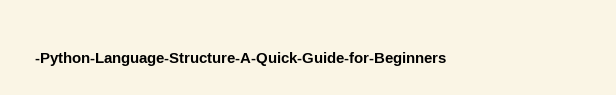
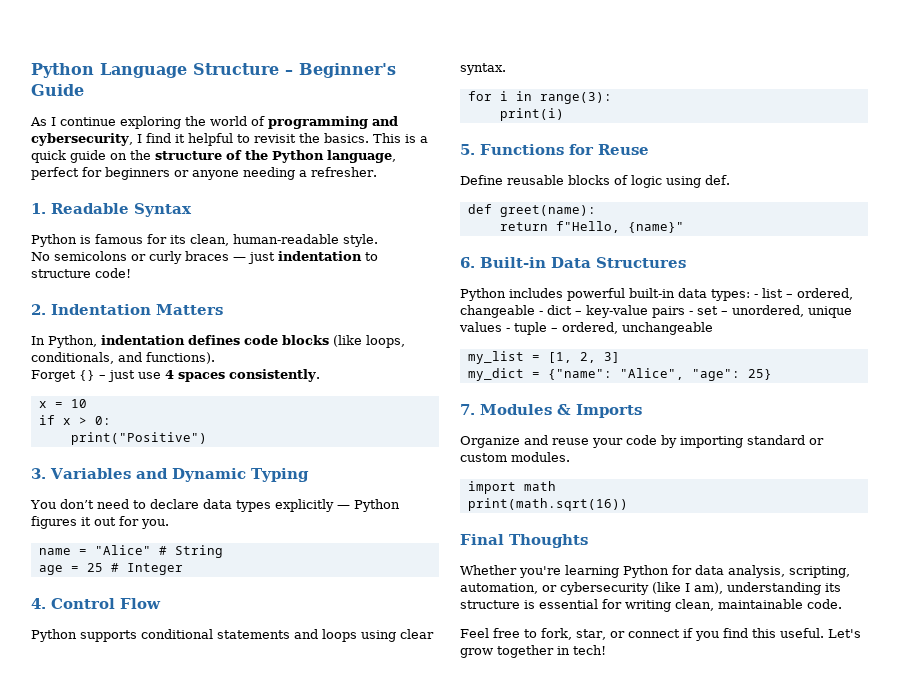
- -Python-Language-Structure-A-Quick-Guide-for-Beginners
+ Python Language Structure – Beginner's Guide
+ As I continue exploring the world of programming and cybersecurity, I find it helpful to revisit the basics. This is a quick guide on the structure of the Python language, perfect for beginners or anyone needing a refresher.
+ 1. Readable Syntax
+ Python is famous for its clean, human-readable style.
+ No semicolons or curly braces — just indentation to structure code!
+ 2. Indentation Matters
+ In Python, indentation defines code blocks (like loops, conditionals, and functions).
+ Forget {} – just use 4 spaces consistently.
+ x = 10
+ if x > 0:
+ print("Positive")
+ 3. Variables and Dynamic Typing
+ You don’t need to declare data types explicitly — Python figures it out for you.
+ name = "Alice" # String
+ age = 25 # Integer
+ 4. Control Flow
+ Python supports conditional statements and loops using clear syntax.
+ for i in range(3):
+ print(i)
+ 5. Functions for Reuse
+ Define reusable blocks of logic using def.
+ def greet(name):
+ return f"Hello, {name}"
+ 6. Built-in Data Structures
+ Python includes powerful built-in data types: - list – ordered, changeable - dict – key-value pairs - set – unordered, unique values - tuple – ordered, unchangeable
+ my_list = [1, 2, 3]
+ my_dict = {"name": "Alice", "age": 25}
+ 7. Modules & Imports
+ Organize and reuse your code by importing standard or custom modules.
+ import math
+ print(math.sqrt(16))
+ Final Thoughts
+ Whether you're learning Python for data analysis, scripting, automation, or cybersecurity (like I am), understanding its structure is essential for writing clean, maintainable code.
+ Feel free to fork, star, or connect if you find this useful. Let's grow together in tech!

